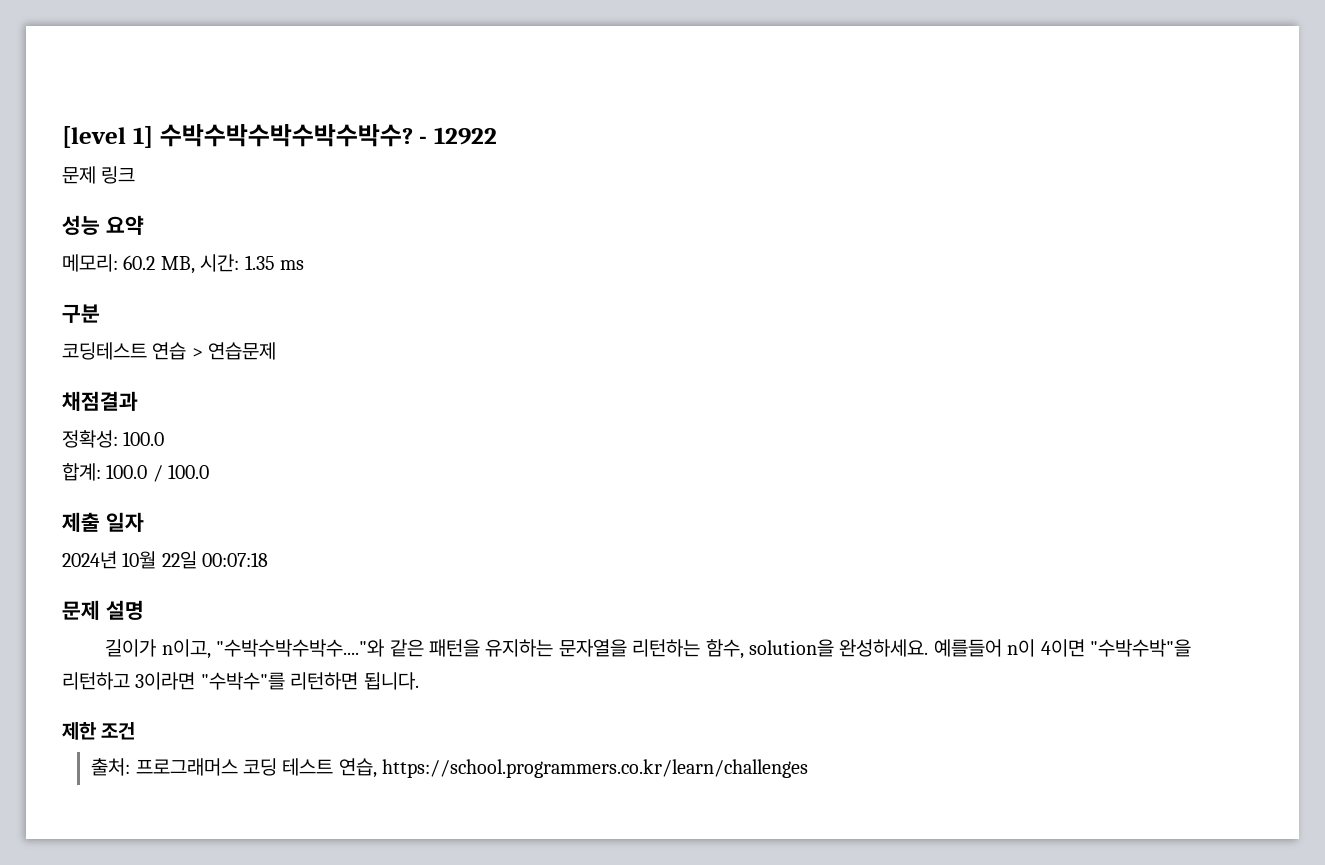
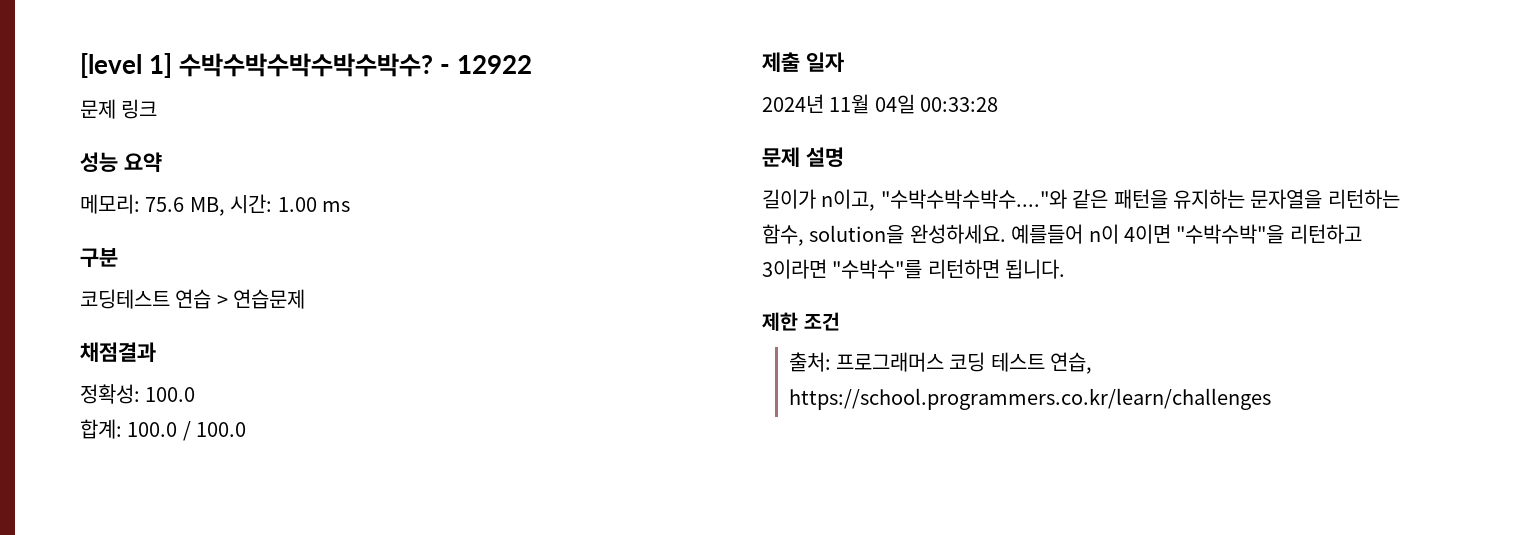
- 메모리: 60.2 MB, 시간: 1.35 ms
+ 메모리: 75.6 MB, 시간: 1.00 ms
- 2024년 10월 22일 00:07:18
+ 2024년 11월 04일 00:33:28

